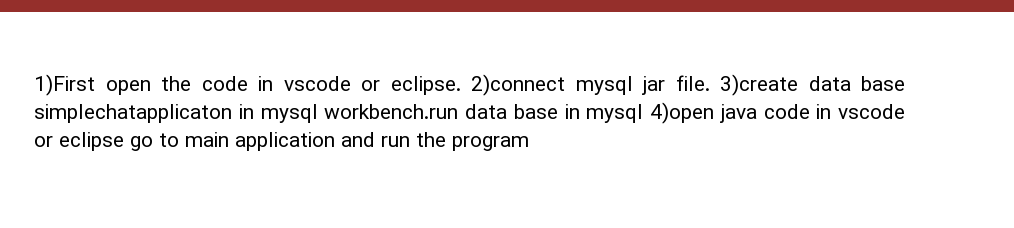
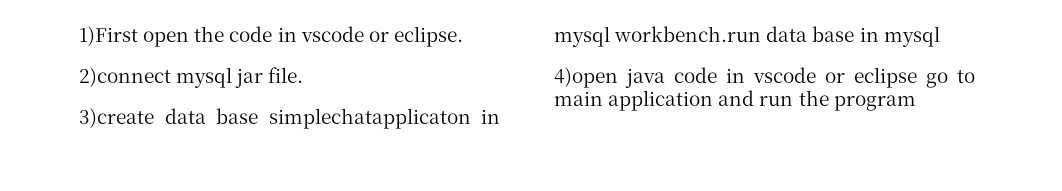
- 1)First open the code in vscode or eclipse. 2)connect mysql jar file. 3)create data base simplechatapplicaton in mysql workbench.run data base in mysql 4)open java code in vscode or eclipse go to main application and run the program
+ 1)First open the code in vscode or eclipse.
+ 2)connect mysql jar file.
+ 3)create data base simplechatapplicaton in mysql workbench.run data base in mysql
+ 4)open java code in vscode or eclipse go to main application and run the program

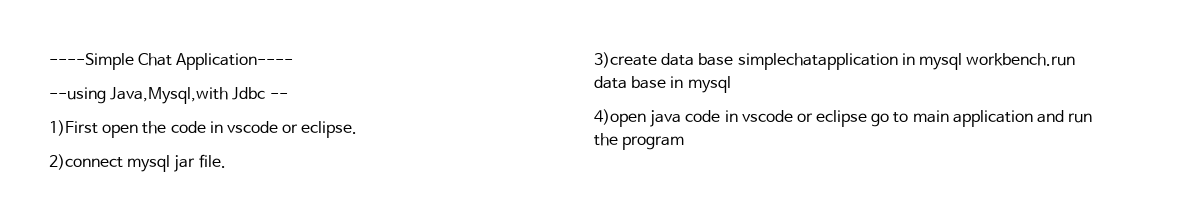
+ ----Simple Chat Application----
+ --using Java,Mysql,with Jdbc --
- 3)create data base simplechatapplicaton in mysql workbench.run data base in mysql
+ 3)create data base simplechatapplication in mysql workbench.run data base in mysql

